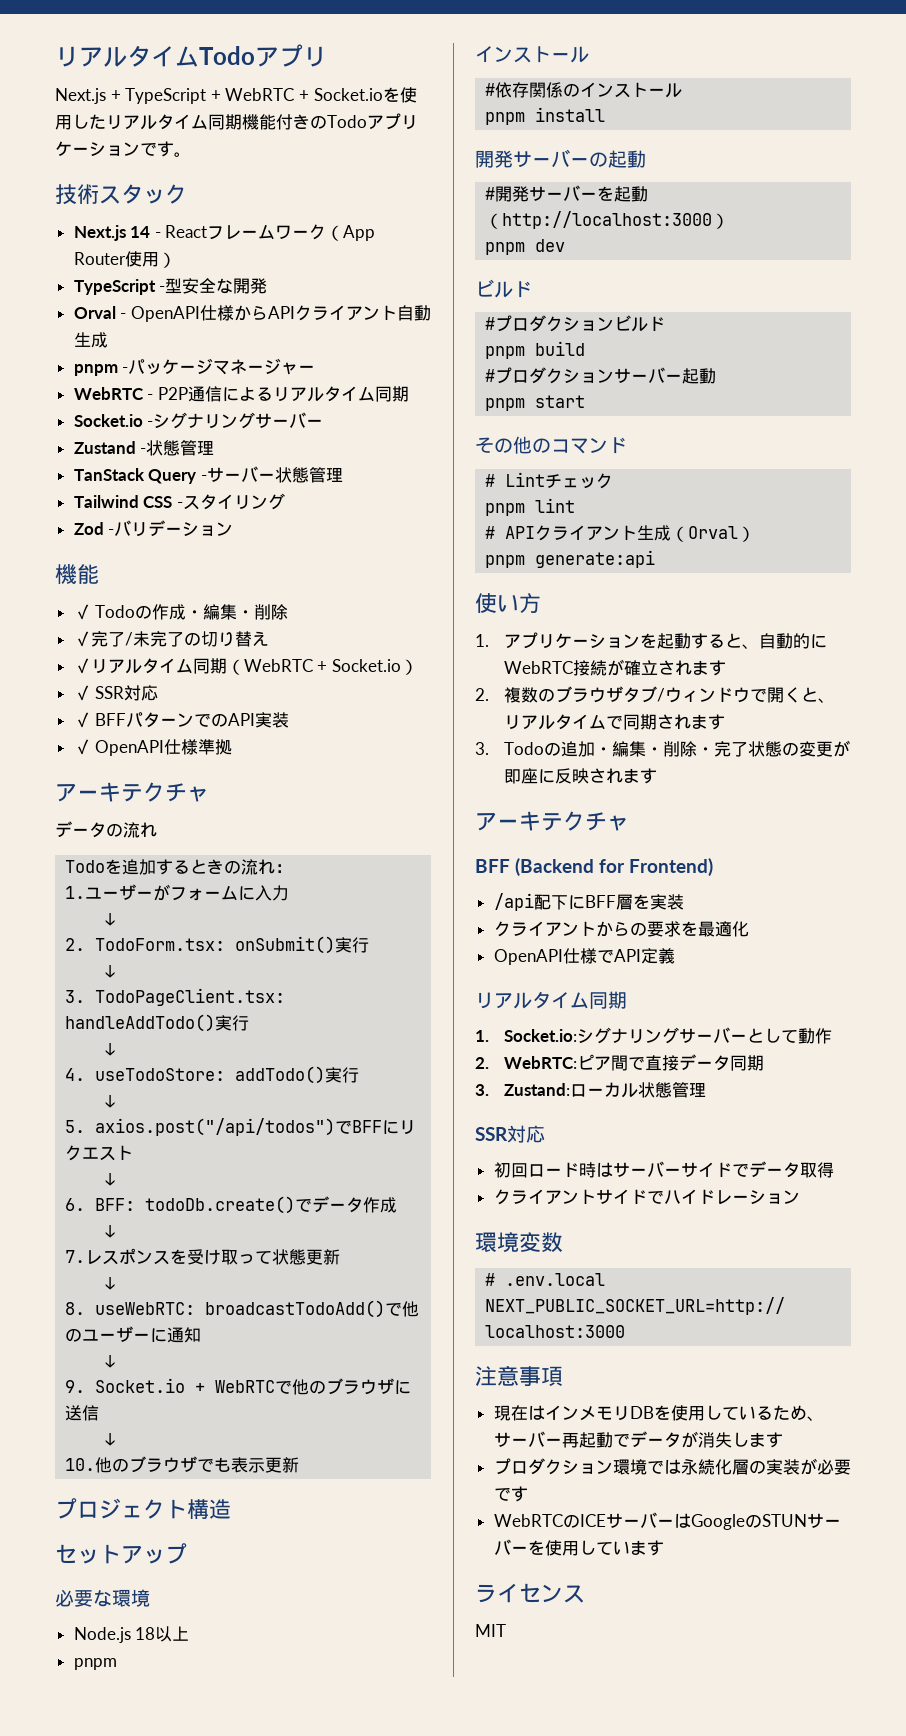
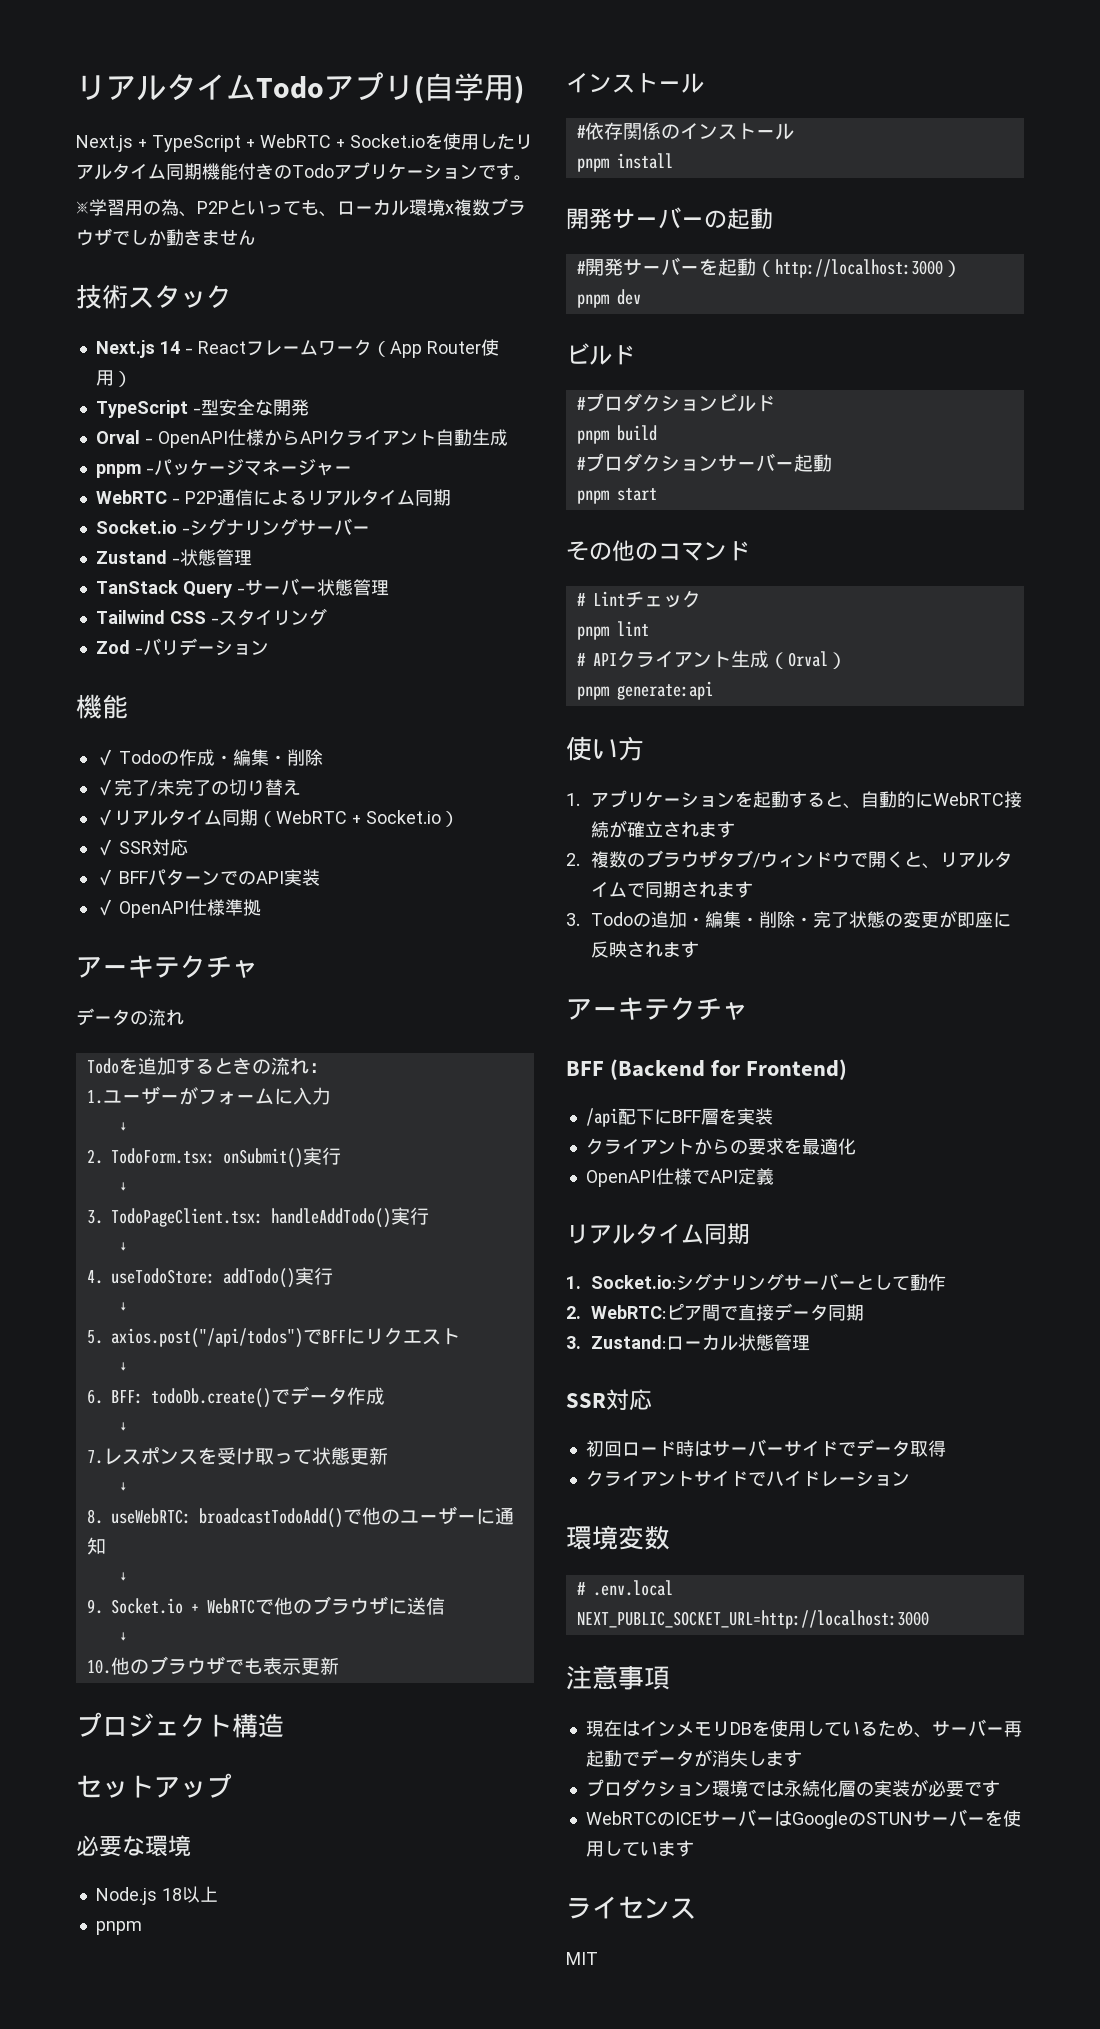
- リアルタイムTodoアプリ
+ リアルタイムTodoアプリ(自学用)
+ ※学習用の為、P2Pといっても、ローカル環境x複数ブラウザでしか動きません

